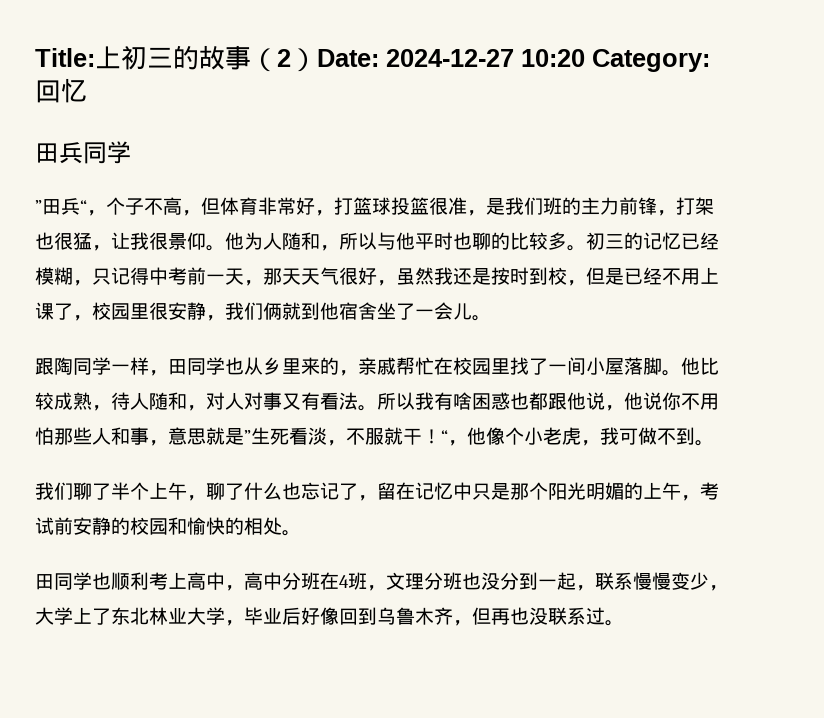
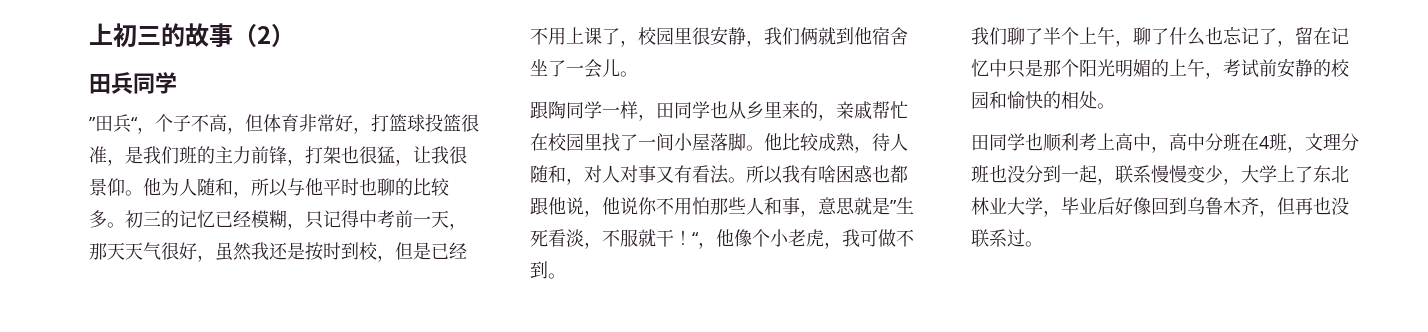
- Title:上初三的故事（2）Date: 2024-12-27 10:20 Category:回忆
+ 上初三的故事（2）

